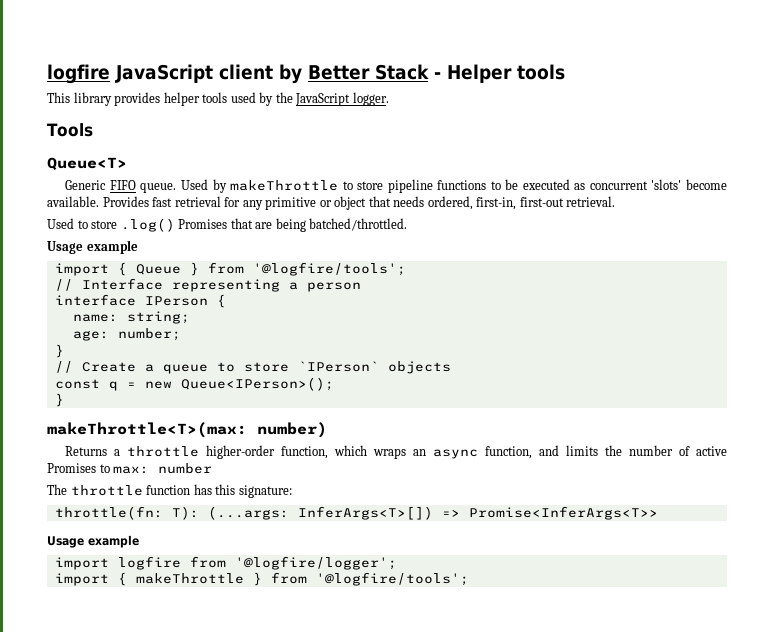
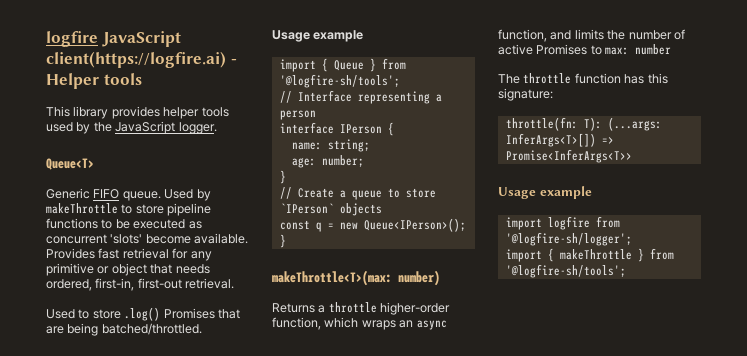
- logfire JavaScript client by Better Stack - Helper tools
+ logfire JavaScript client(https://logfire.ai) - Helper tools
- Tools
- import { Queue } from '@logfire/tools';
+ import { Queue } from '@logfire-sh/tools';
- import logfire from '@logfire/logger';
+ import logfire from '@logfire-sh/logger';
- import { makeThrottle } from '@logfire/tools';
+ import { makeThrottle } from '@logfire-sh/tools';

